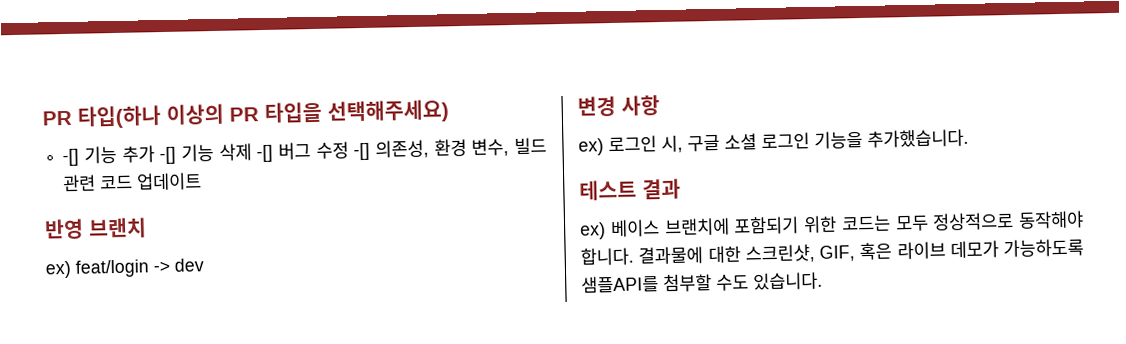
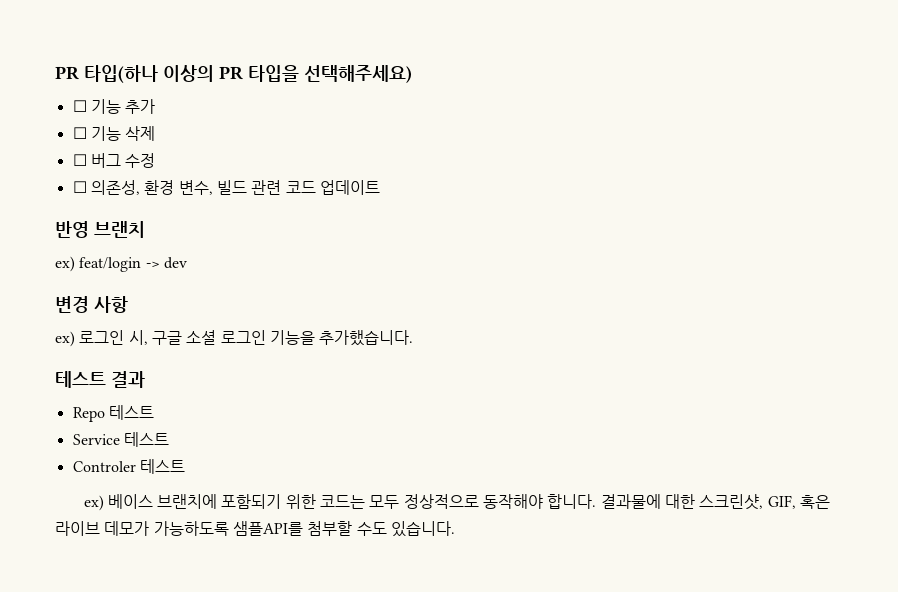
- -[] 기능 추가 -[] 기능 삭제 -[] 버그 수정 -[] 의존성, 환경 변수, 빌드 관련 코드 업데이트
+ ☐ 기능 추가
+ ☐ 기능 삭제
+ ☐ 버그 수정
+ ☐ 의존성, 환경 변수, 빌드 관련 코드 업데이트
+ Repo 테스트
+ Service 테스트
+ Controler 테스트

